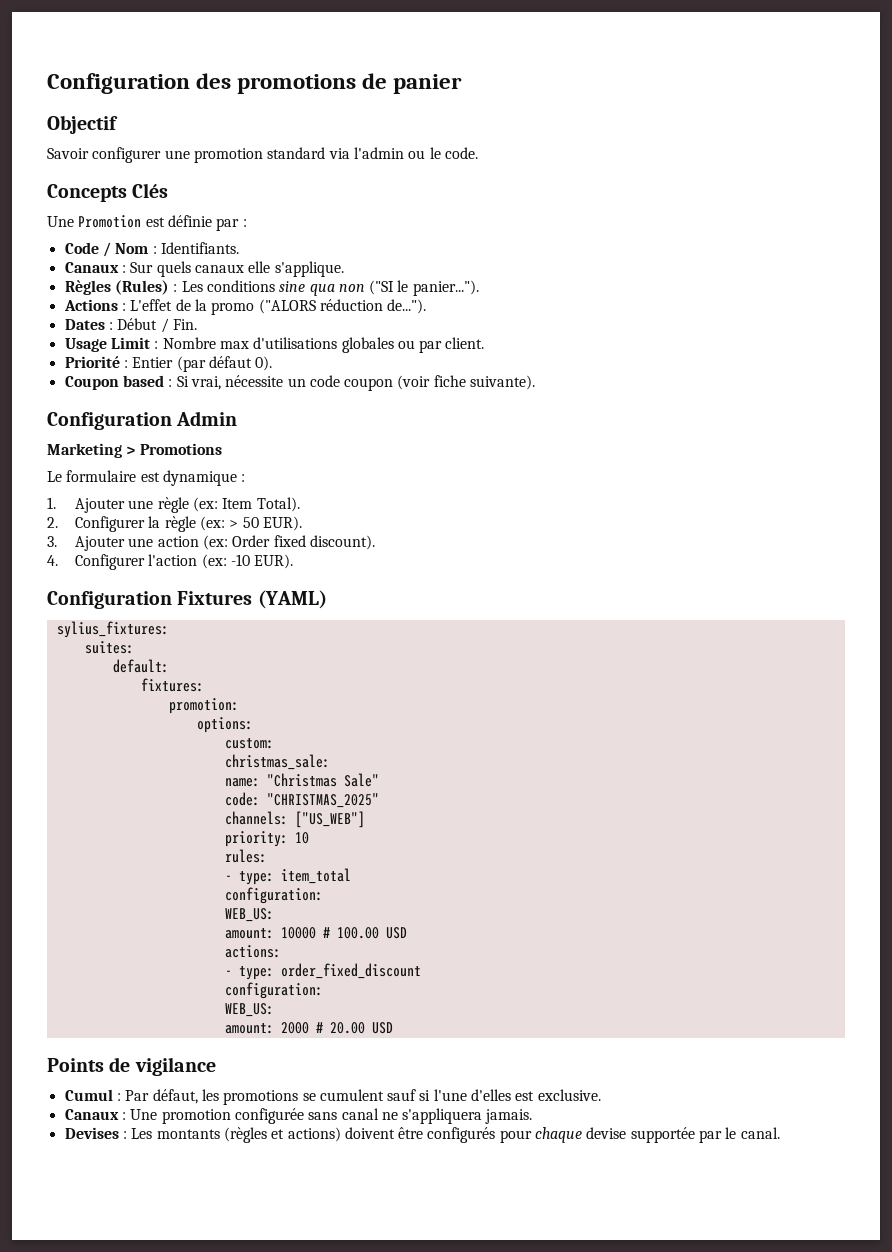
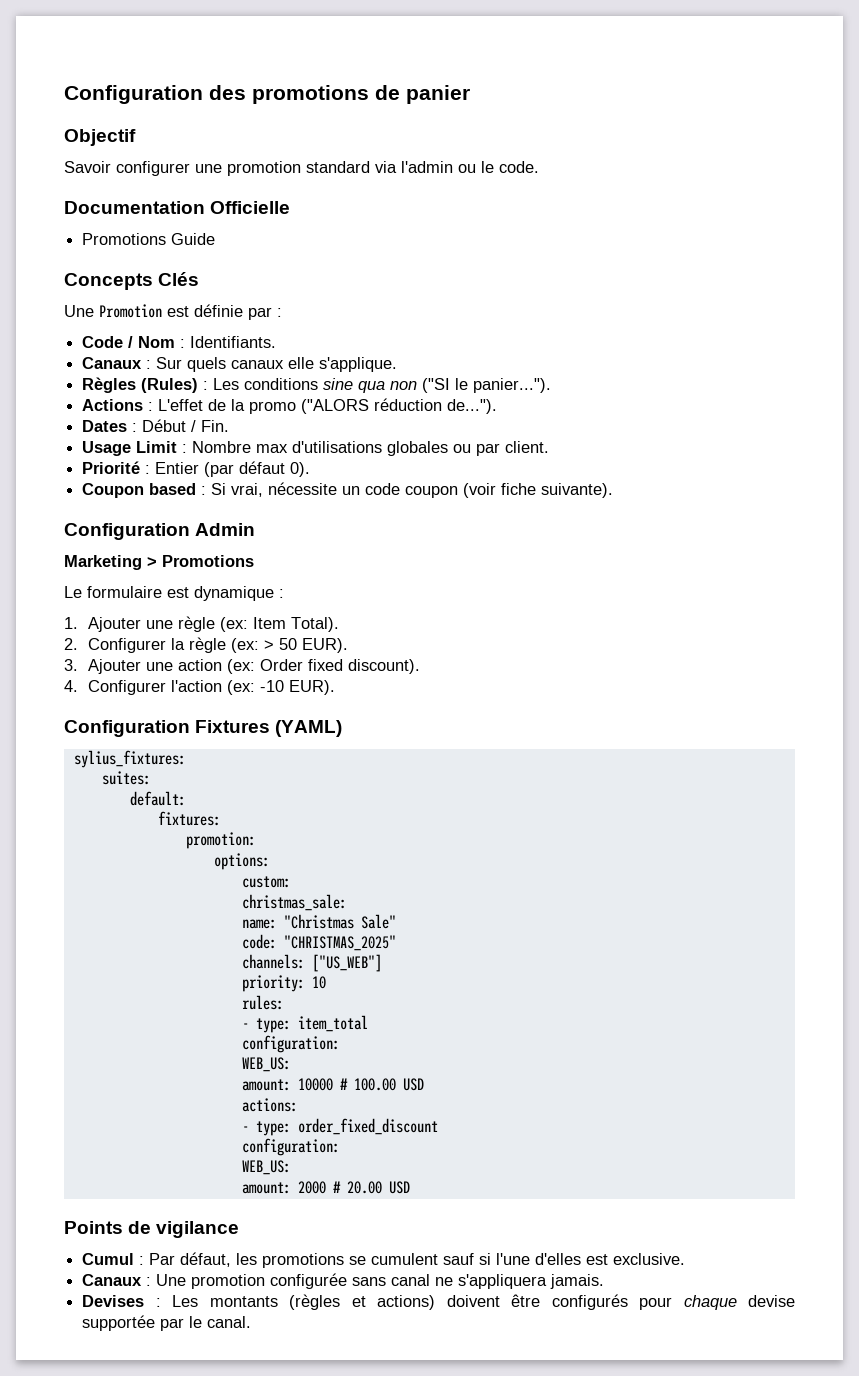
+ Documentation Officielle
+ Promotions Guide

